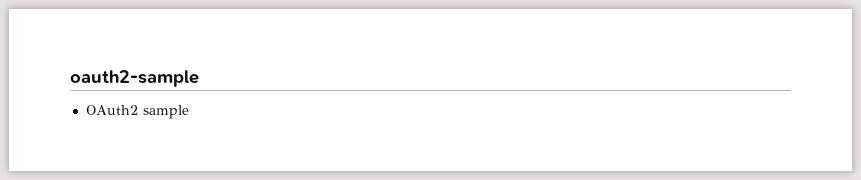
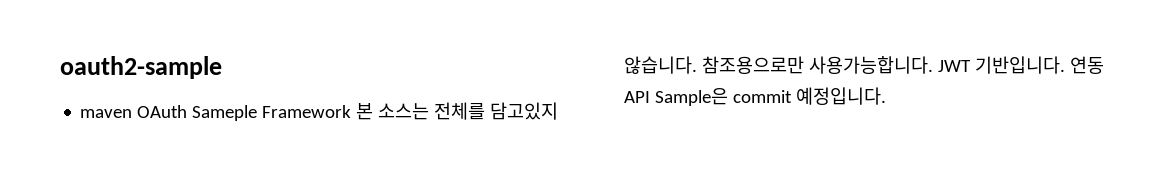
- OAuth2 sample
+ maven OAuth Sameple Framework 본 소스는 전체를 담고있지 않습니다. 참조용으로만 사용가능합니다. JWT 기반입니다. 연동 API Sample은 commit 예정입니다.

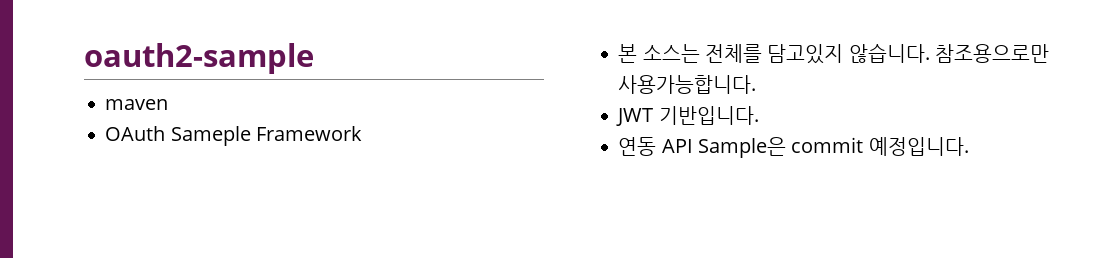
- maven OAuth Sameple Framework 본 소스는 전체를 담고있지 않습니다.
+ maven
+ OAuth Sameple Framework
+ 본 소스는 전체를 담고있지 않습니다.
- 참조용으로만 사용가능합니다. JWT 기반입니다. 연동 API Sample은 commit 예정입니다.
+ 참조용으로만 사용가능합니다.
+ JWT 기반입니다.
+ 연동 API Sample은 commit 예정입니다.

